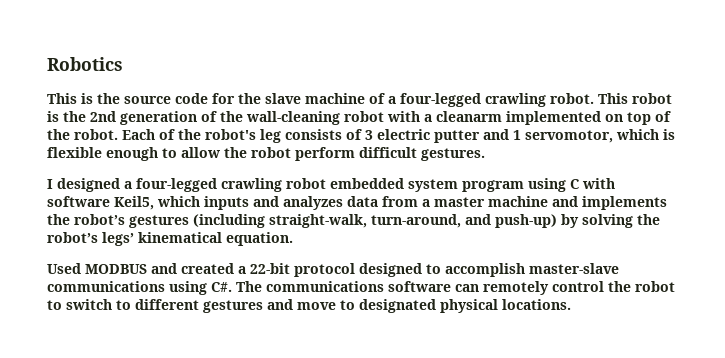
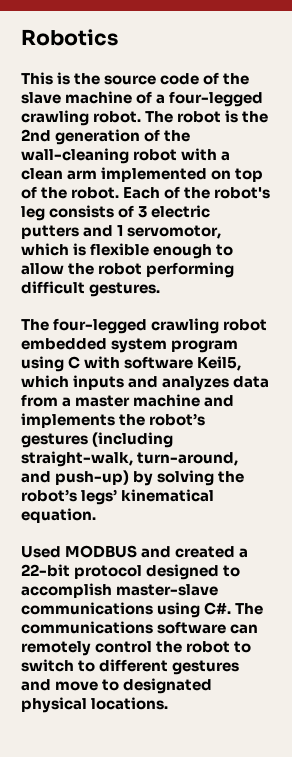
- This is the source code for the slave machine of a four-legged crawling robot.
+ This is the source code of the slave machine of a four-legged crawling robot.
- This robot is the 2nd generation of the wall-cleaning robot with a cleanarm implemented on top of the robot.
+ The robot is the 2nd generation of the wall-cleaning robot with a clean arm implemented on top of the robot.
- Each of the robot's leg consists of 3 electric putter and 1 servomotor, which is flexible enough to allow the robot perform difficult gestures.
+ Each of the robot's leg consists of 3 electric putters and 1 servomotor, which is flexible enough to allow the robot performing difficult gestures.
- I designed a four-legged crawling robot embedded system program using C with software Keil5, which inputs and analyzes data from a master machine and implements the robot’s gestures (including straight-walk, turn-around, and push-up) by solving the robot’s legs’ kinematical equation.
+ The four-legged crawling robot embedded system program using C with software Keil5, which inputs and analyzes data from a master machine and implements the robot’s gestures (including straight-walk, turn-around, and push-up) by solving the robot’s legs’ kinematical equation.

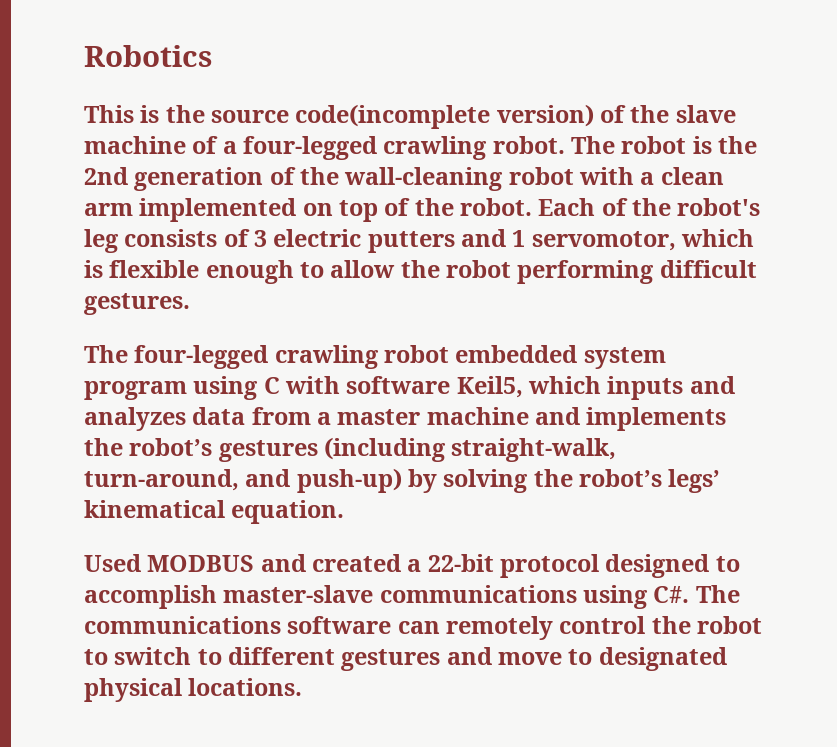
- This is the source code of the slave machine of a four-legged crawling robot.
+ This is the source code(incomplete version) of the slave machine of a four-legged crawling robot.

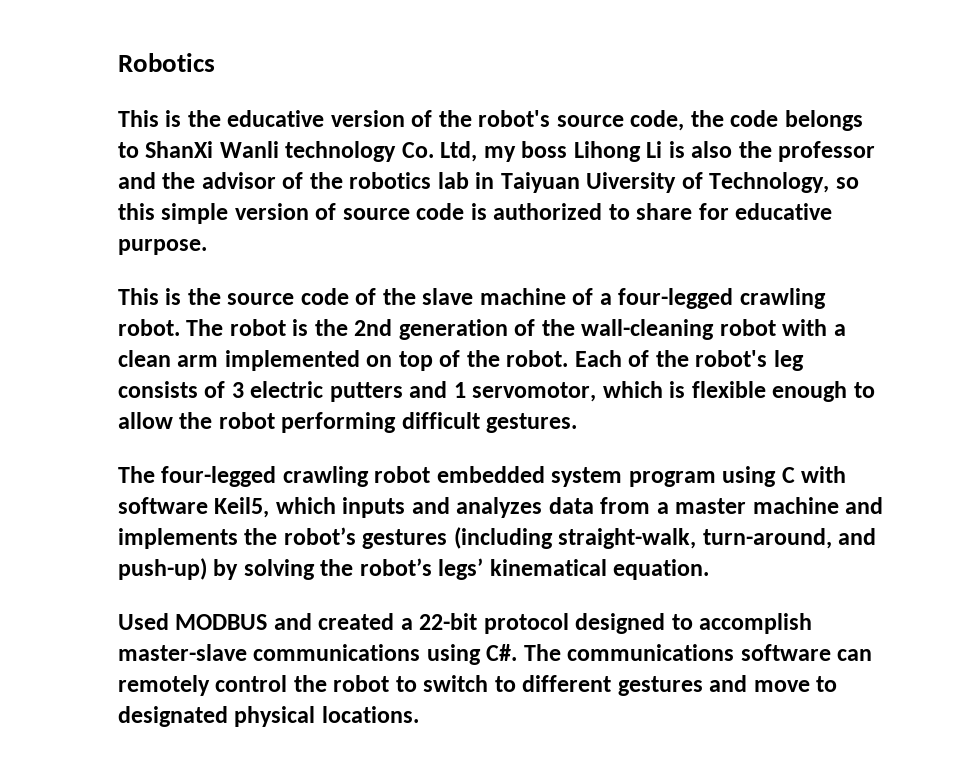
- This is the source code(incomplete version) of the slave machine of a four-legged crawling robot.
+ This is the educative version of the robot's source code, the code belongs to ShanXi Wanli technology Co. Ltd, my boss Lihong Li is also the professor and the advisor of the robotics lab in Taiyuan Uiversity of Technology, so this simple version of source code is authorized to share for educative purpose.
+ This is the source code of the slave machine of a four-legged crawling robot.

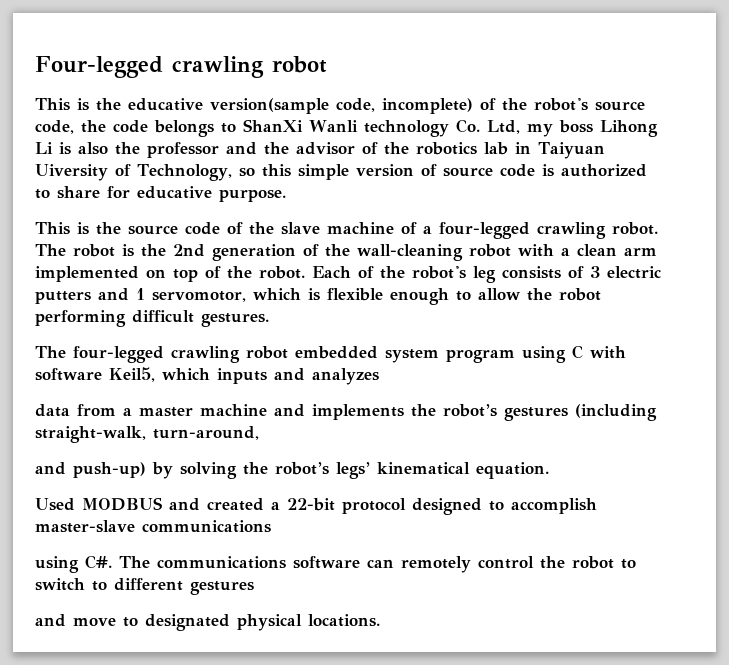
- Robotics
+ Four-legged crawling robot
- This is the educative version of the robot's source code, the code belongs to ShanXi Wanli technology Co. Ltd, my boss Lihong Li is also the professor and the advisor of the robotics lab in Taiyuan Uiversity of Technology, so this simple version of source code is authorized to share for educative purpose.
+ This is the educative version(sample code, incomplete) of the robot's source code, the code belongs to ShanXi Wanli technology Co. Ltd, my boss Lihong Li is also the professor and the advisor of the robotics lab in Taiyuan Uiversity of Technology, so this simple version of source code is authorized to share for educative purpose.
- The four-legged crawling robot embedded system program using C with software Keil5, which inputs and analyzes data from a master machine and implements the robot’s gestures (including straight-walk, turn-around, and push-up) by solving the robot’s legs’ kinematical equation.
+ The four-legged crawling robot embedded system program using C with software Keil5, which inputs and analyzes
+ data from a master machine and implements the robot’s gestures (including straight-walk, turn-around,
+ and push-up) by solving the robot’s legs’ kinematical equation.
- Used MODBUS and created a 22-bit protocol designed to accomplish master-slave communications using C#. The communications software can remotely control the robot to switch to different gestures and move to designated physical locations.
+ Used MODBUS and created a 22-bit protocol designed to accomplish master-slave communications
+ using C#. The communications software can remotely control the robot to switch to different gestures
+ and move to designated physical locations.

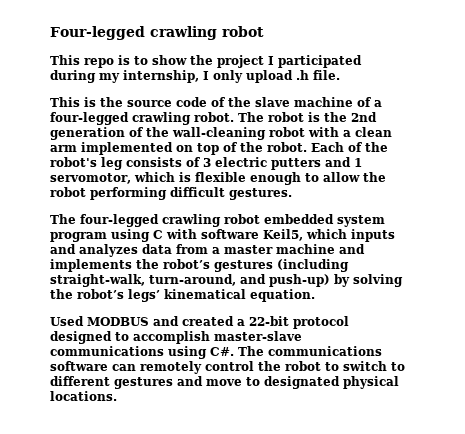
- This is the educative version(sample code, incomplete) of the robot's source code, the code belongs to ShanXi Wanli technology Co. Ltd, my boss Lihong Li is also the professor and the advisor of the robotics lab in Taiyuan Uiversity of Technology, so this simple version of source code is authorized to share for educative purpose.
+ This repo is to show the project I participated during my internship, I only upload .h file.
- The four-legged crawling robot embedded system program using C with software Keil5, which inputs and analyzes
- data from a master machine and implements the robot’s gestures (including straight-walk, turn-around,
- and push-up) by solving the robot’s legs’ kinematical equation.
+ The four-legged crawling robot embedded system program using C with software Keil5, which inputs and analyzes data from a master machine and implements the robot’s gestures (including straight-walk, turn-around, and push-up) by solving the robot’s legs’ kinematical equation.
- Used MODBUS and created a 22-bit protocol designed to accomplish master-slave communications
- using C#. The communications software can remotely control the robot to switch to different gestures
- and move to designated physical locations.
+ Used MODBUS and created a 22-bit protocol designed to accomplish master-slave communications using C#. The communications software can remotely control the robot to switch to different gestures and move to designated physical locations.

